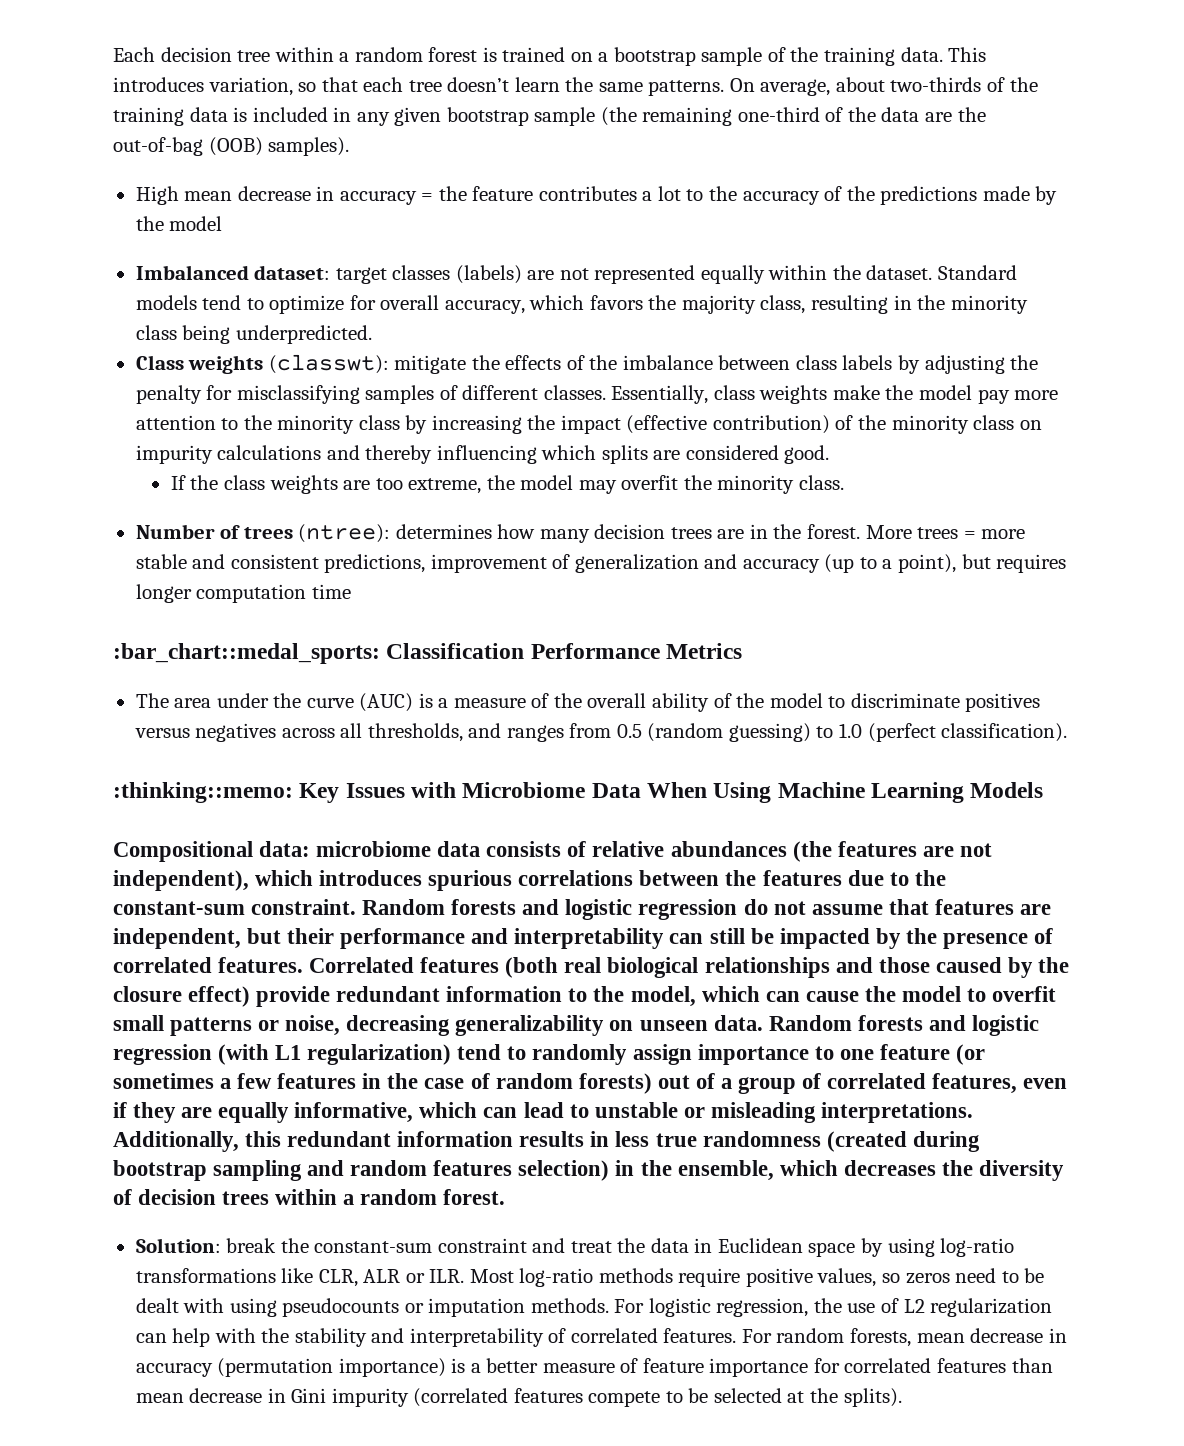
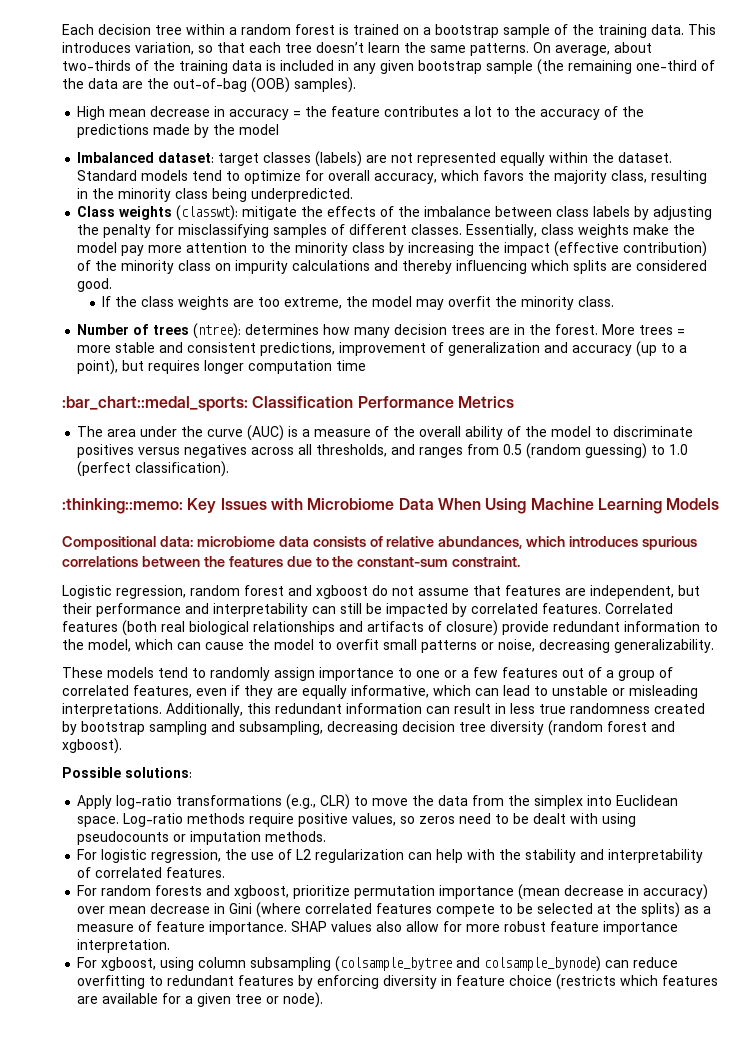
- Compositional data: microbiome data consists of relative abundances (the features are not independent), which introduces spurious correlations between the features due to the constant-sum constraint. Random forests and logistic regression do not assume that features are independent, but their performance and interpretability can still be impacted by the presence of correlated features.
+ Compositional data: microbiome data consists of relative abundances, which introduces spurious correlations between the features due to the constant-sum constraint.
+ Logistic regression, random forest and xgboost do not assume that features are independent, but their performance and interpretability can still be impacted by correlated features.
- Correlated features (both real biological relationships and those caused by the closure effect) provide redundant information to the model, which can cause the model to overfit small patterns or noise, decreasing generalizability on unseen data. Random forests and logistic regression (with L1 regularization) tend to randomly assign importance to one feature (or sometimes a few features in the case of random forests) out of a group of correlated features, even if they are equally informative, which can lead to unstable or misleading interpretations.
+ Correlated features (both real biological relationships and artifacts of closure) provide redundant information to the model, which can cause the model to overfit small patterns or noise, decreasing generalizability.
+ These models tend to randomly assign importance to one or a few features out of a group of correlated features, even if they are equally informative, which can lead to unstable or misleading interpretations.
- Additionally, this redundant information results in less true randomness (created during bootstrap sampling and random features selection) in the ensemble, which decreases the diversity of decision trees within a random forest.
- Solution: break the constant-sum constraint and treat the data in Euclidean space by using log-ratio transformations like CLR, ALR or ILR. Most log-ratio methods require positive values, so zeros need to be dealt with using pseudocounts or imputation methods. For logistic regression, the use of L2 regularization can help with the stability and interpretability of correlated features. For random forests, mean decrease in accuracy (permutation importance) is a better measure of feature importance for correlated features than mean decrease in Gini impurity (correlated features compete to be selected at the splits).
+ Additionally, this redundant information can result in less true randomness created by bootstrap sampling and subsampling, decreasing decision tree diversity (random forest and xgboost).
+ Possible solutions:
+ Apply log-ratio transformations (e.g., CLR) to move the data from the simplex into Euclidean space. Log-ratio methods require positive values, so zeros need to be dealt with using pseudocounts or imputation methods.
+ For logistic regression, the use of L2 regularization can help with the stability and interpretability of correlated features.
+ For random forests and xgboost, prioritize permutation importance (mean decrease in accuracy) over mean decrease in Gini (where correlated features compete to be selected at the splits) as a measure of feature importance. SHAP values also allow for more robust feature importance interpretation.
+ For xgboost, using column subsampling (colsample_bytree and colsample_bynode) can reduce overfitting to redundant features by enforcing diversity in feature choice (restricts which features are available for a given tree or node).

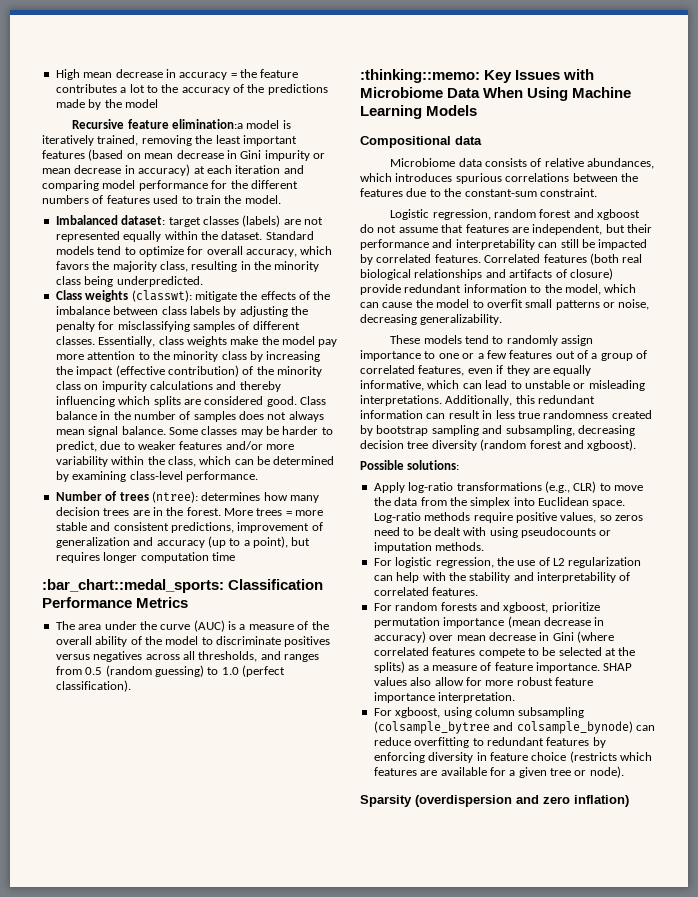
- Each decision tree within a random forest is trained on a bootstrap sample of the training data. This introduces variation, so that each tree doesn’t learn the same patterns. On average, about two-thirds of the training data is included in any given bootstrap sample (the remaining one-third of the data are the out-of-bag (OOB) samples).
+ Recursive feature elimination:a model is iteratively trained, removing the least important features (based on mean decrease in Gini impurity or mean decrease in accuracy) at each iteration and comparing model performance for the different numbers of features used to train the model.
- Essentially, class weights make the model pay more attention to the minority class by increasing the impact (effective contribution) of the minority class on impurity calculations and thereby influencing which splits are considered good.
- If the class weights are too extreme, the model may overfit the minority class.
+ Essentially, class weights make the model pay more attention to the minority class by increasing the impact (effective contribution) of the minority class on impurity calculations and thereby influencing which splits are considered good. Class balance in the number of samples does not always mean signal balance. Some classes may be harder to predict, due to weaker features and/or more variability within the class, which can be determined by examining class-level performance.
- Compositional data: microbiome data consists of relative abundances, which introduces spurious correlations between the features due to the constant-sum constraint.
+ Compositional data
+ Microbiome data consists of relative abundances, which introduces spurious correlations between the features due to the constant-sum constraint.
+ Sparsity (overdispersion and zero inflation)

